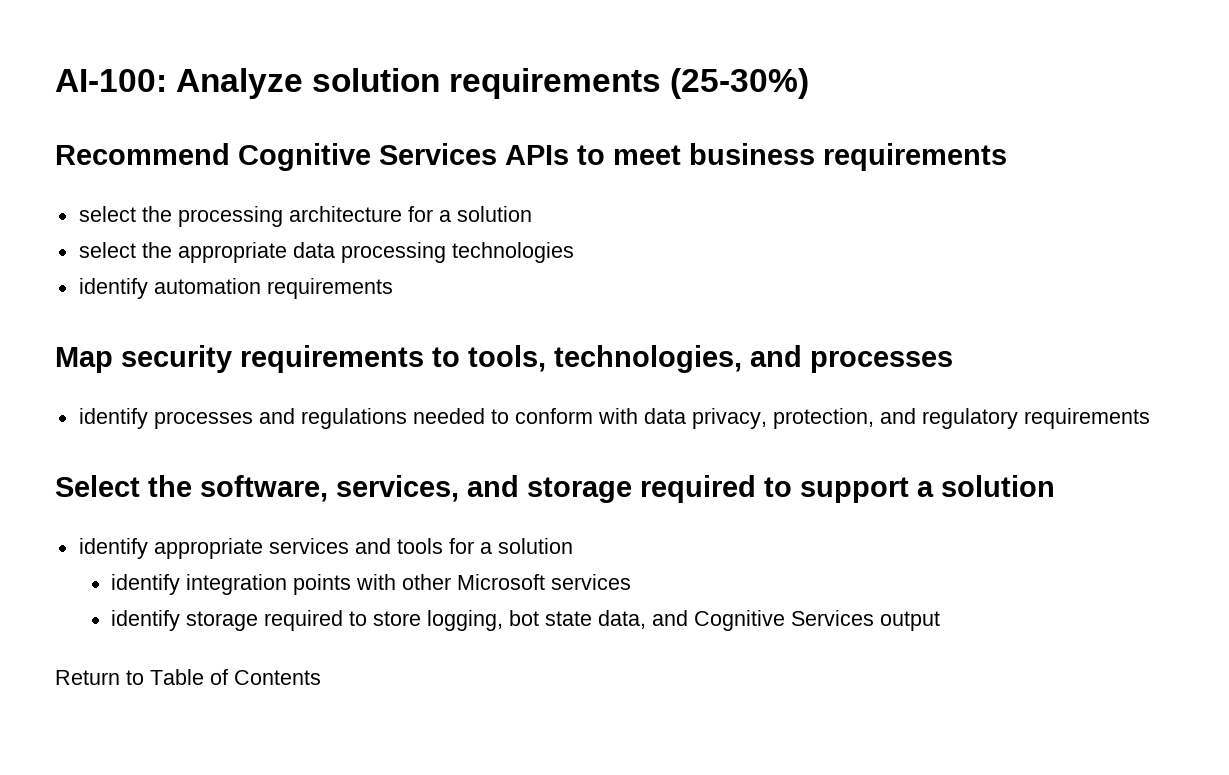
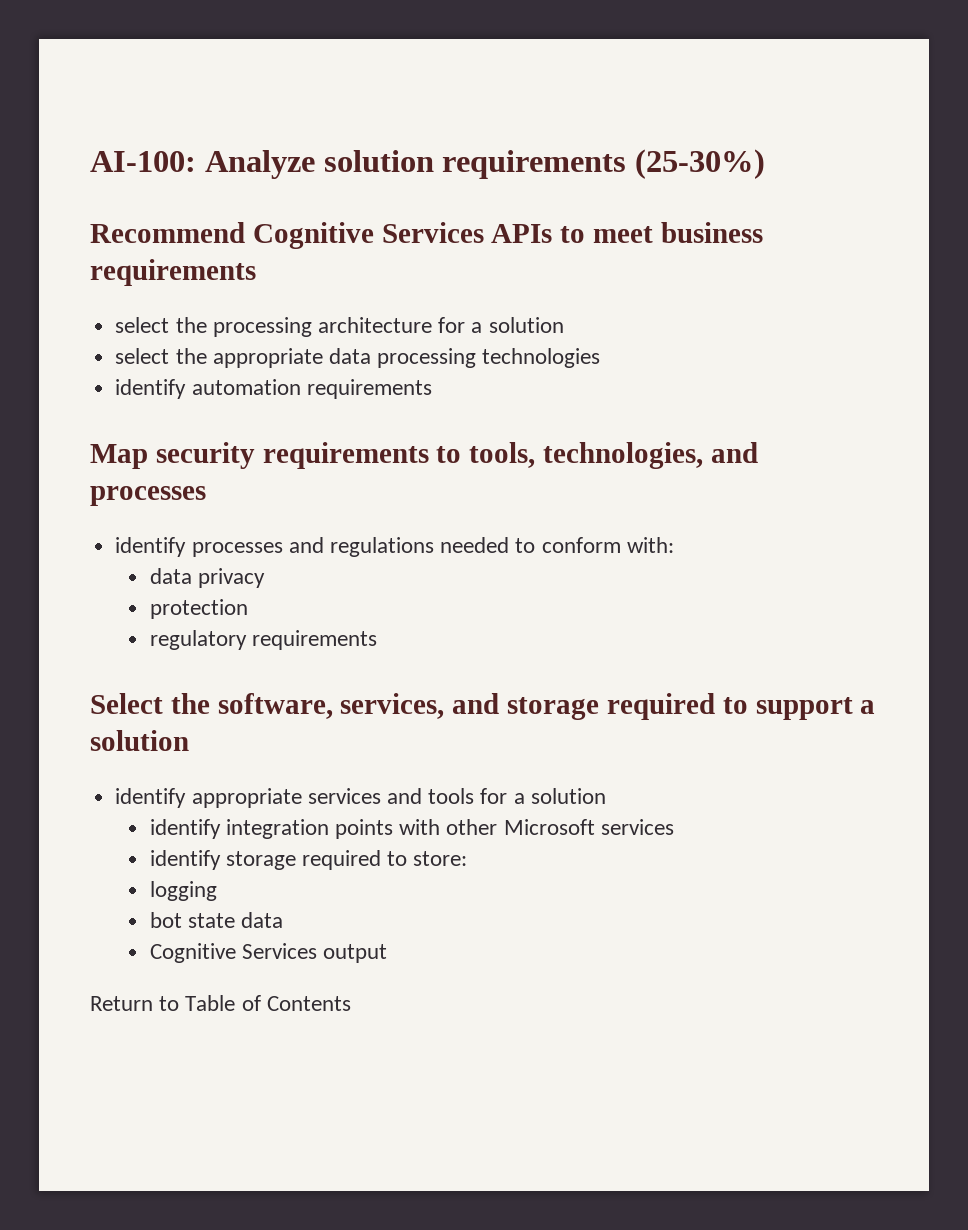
- identify processes and regulations needed to conform with data privacy, protection, and regulatory requirements
+ identify processes and regulations needed to conform with:
+ data privacy
+ protection
+ regulatory requirements
- identify storage required to store logging, bot state data, and Cognitive Services output
+ identify storage required to store:
+ logging
+ bot state data
+ Cognitive Services output

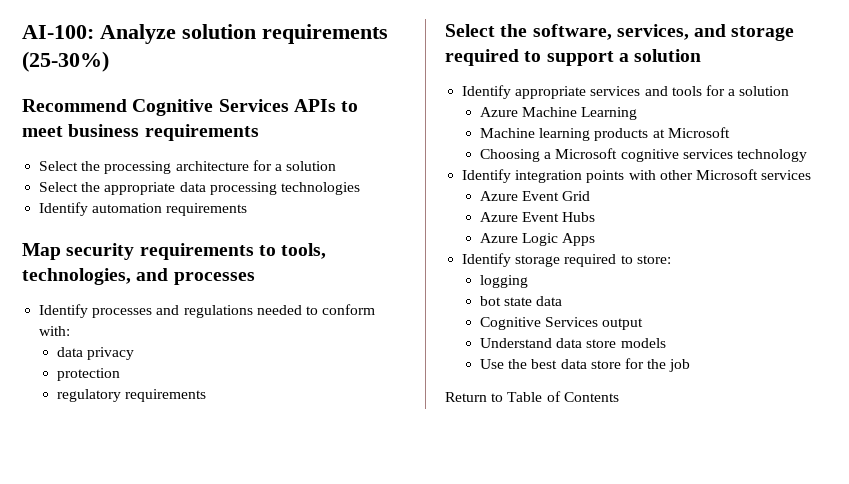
- select the processing architecture for a solution
+ Select the processing architecture for a solution
- select the appropriate data processing technologies
+ Select the appropriate data processing technologies
- identify automation requirements
+ Identify automation requirements
- identify processes and regulations needed to conform with:
+ Identify processes and regulations needed to conform with:
- identify appropriate services and tools for a solution
+ Identify appropriate services and tools for a solution
- identify integration points with other Microsoft services
+ Azure Machine Learning
+ Machine learning products at Microsoft
+ Choosing a Microsoft cognitive services technology
+ Identify integration points with other Microsoft services
- identify storage required to store:
+ Azure Event Grid
+ Azure Event Hubs
+ Azure Logic Apps
+ Identify storage required to store:
+ Understand data store models
+ Use the best data store for the job

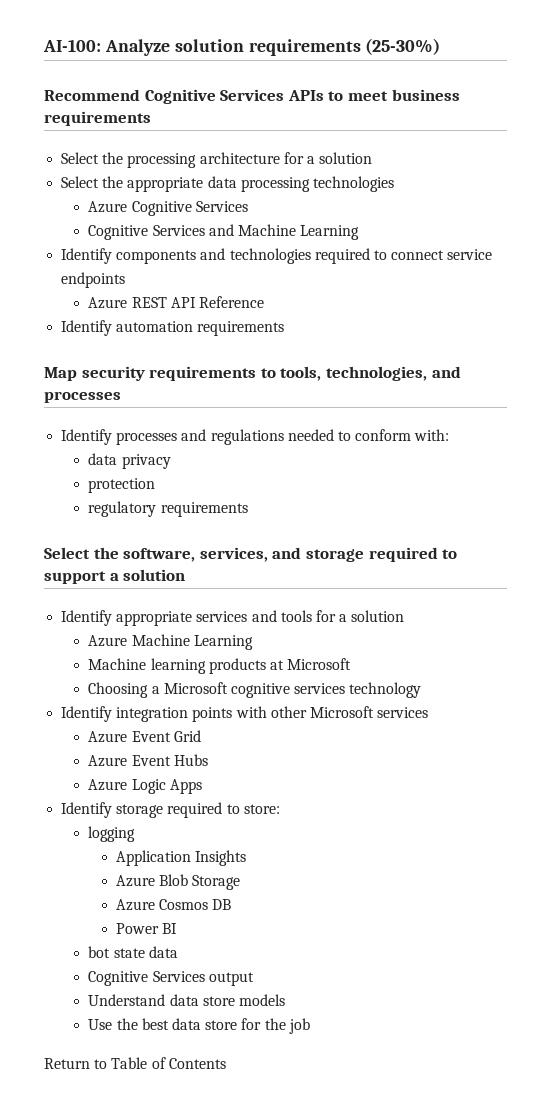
+ Azure Cognitive Services
+ Cognitive Services and Machine Learning
+ Identify components and technologies required to connect service endpoints
+ Azure REST API Reference
+ Application Insights
+ Azure Blob Storage
+ Azure Cosmos DB
+ Power BI

